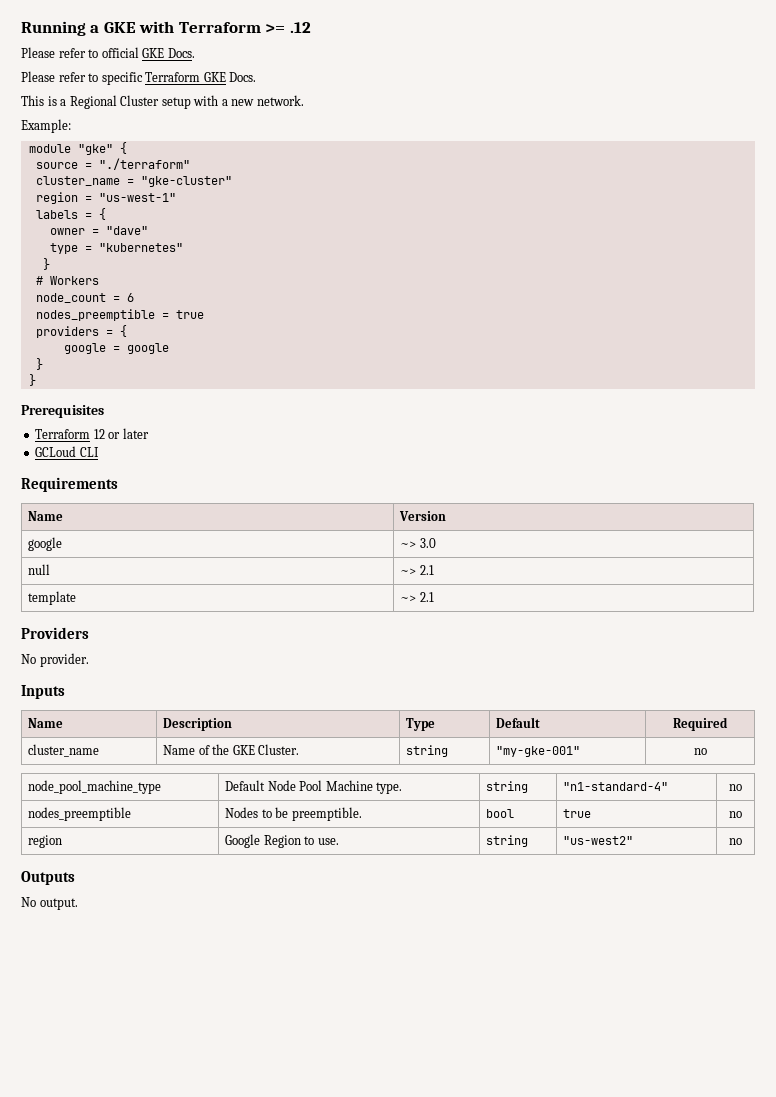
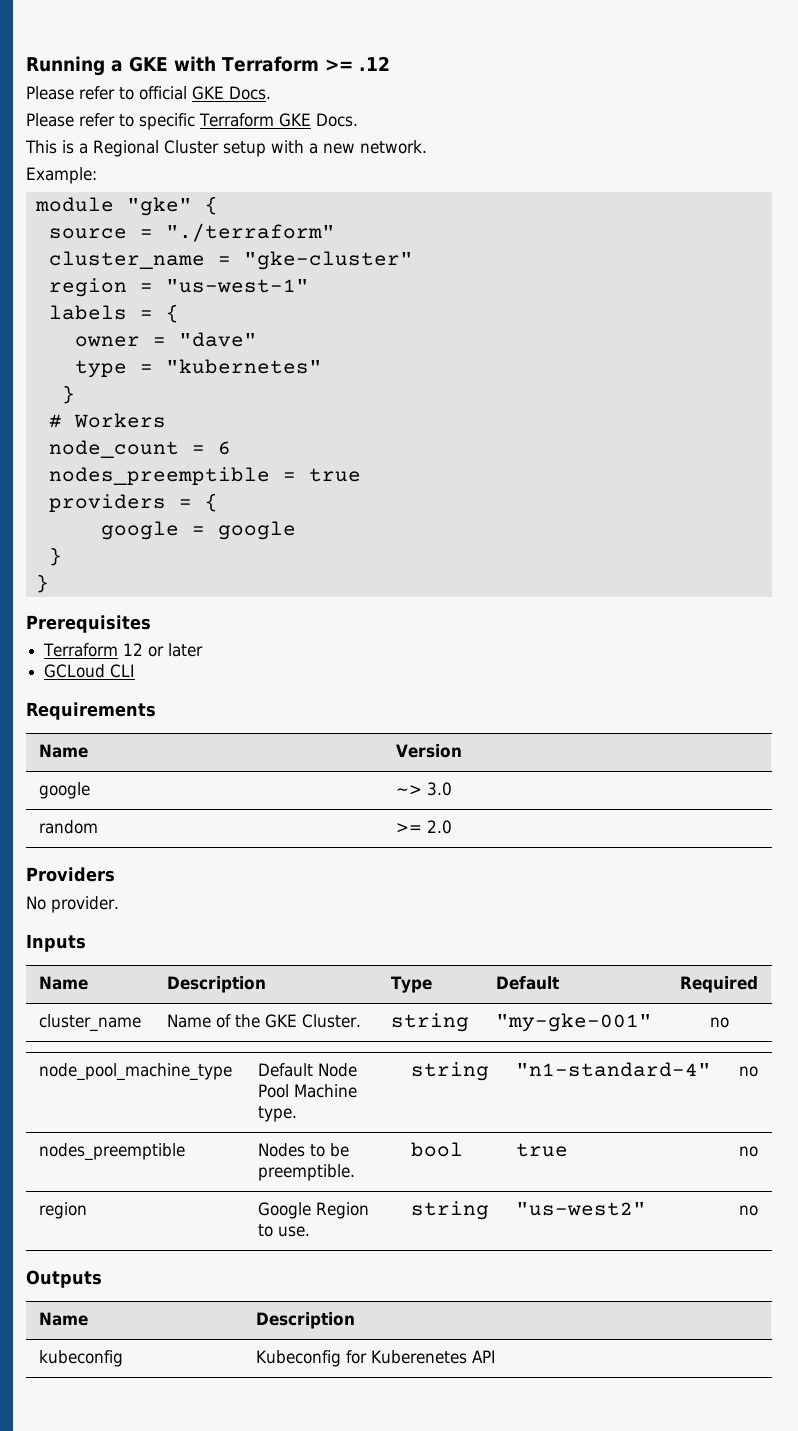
- null | ~> 2.1
- template | ~> 2.1
+ random | >= 2.0
  Outputs
- No output.
+ Name | Description
+ kubeconfig | Kubeconfig for Kuberenetes API

